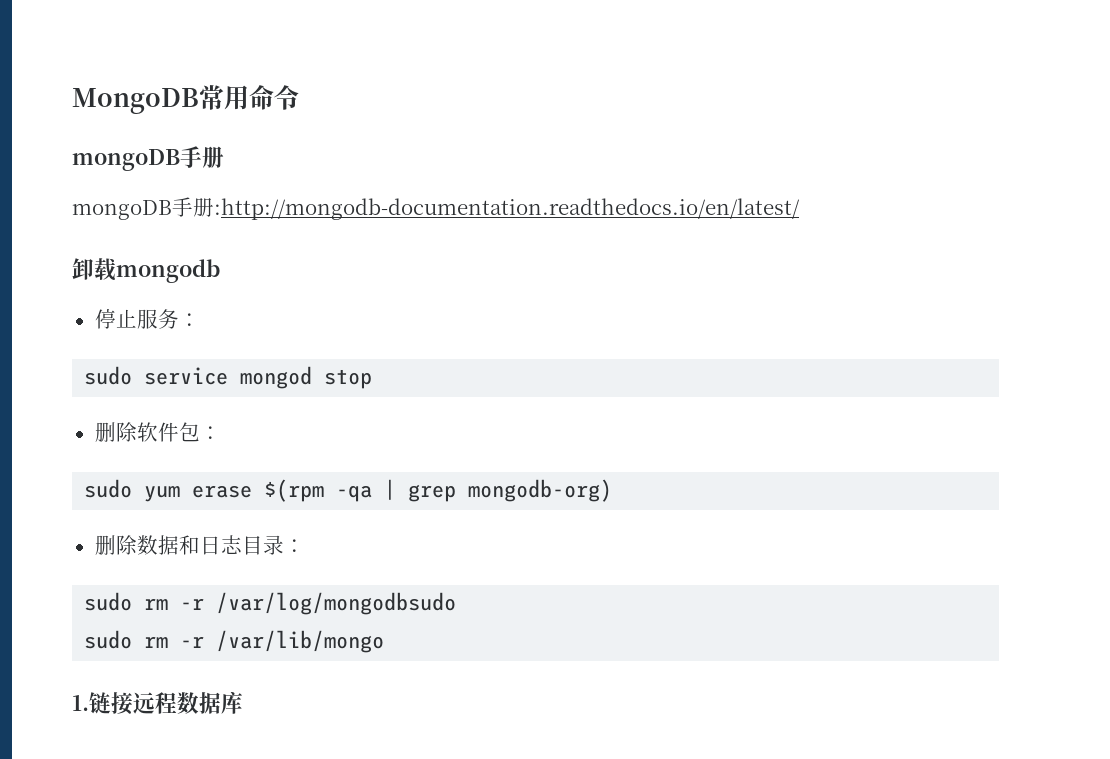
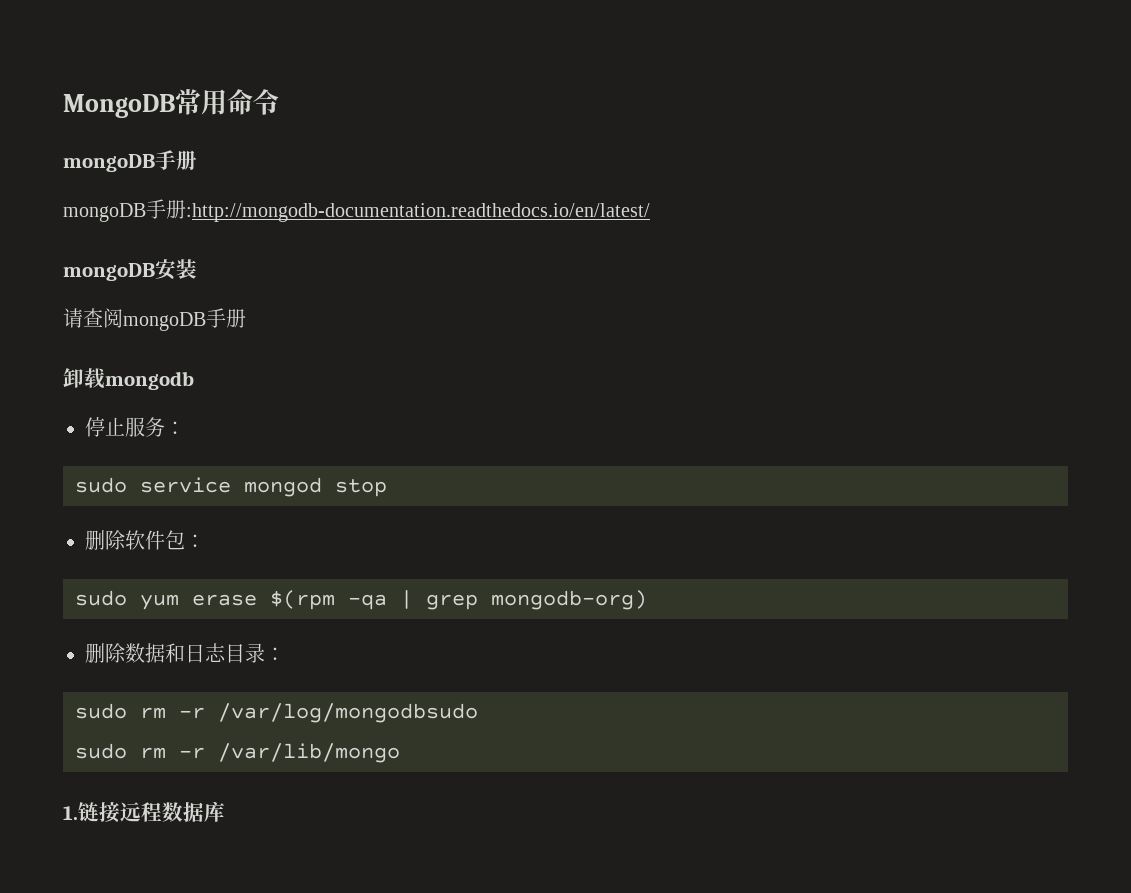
+ mongoDB安装
+ 请查阅mongoDB手册

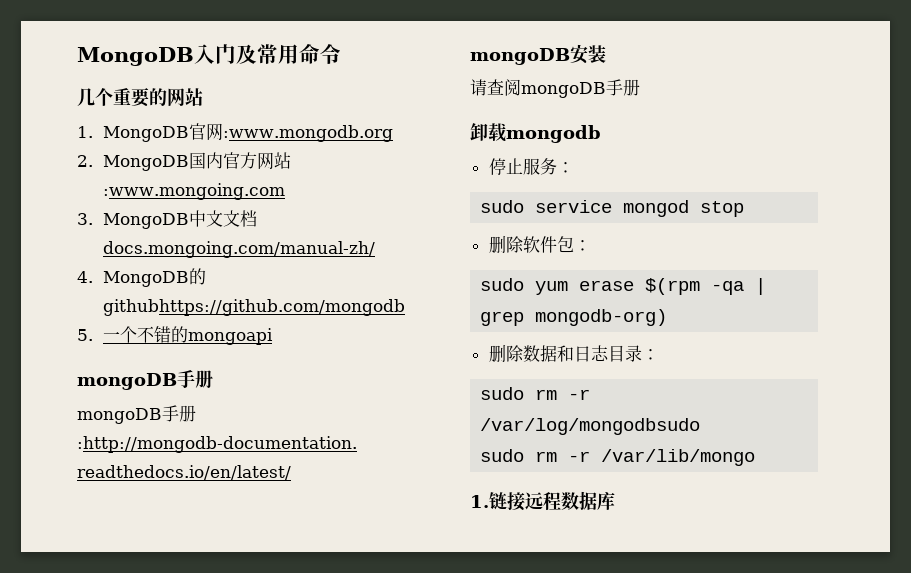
- MongoDB常用命令
+ MongoDB入门及常用命令
+ 几个重要的网站
+ 1. MongoDB官网:www.mongodb.org
+ 2. MongoDB国内官方网站:www.mongoing.com
+ 3. MongoDB中文文档docs.mongoing.com/manual-zh/
+ 4. MongoDB的githubhttps://github.com/mongodb
+ 5.一个不错的mongoapi

